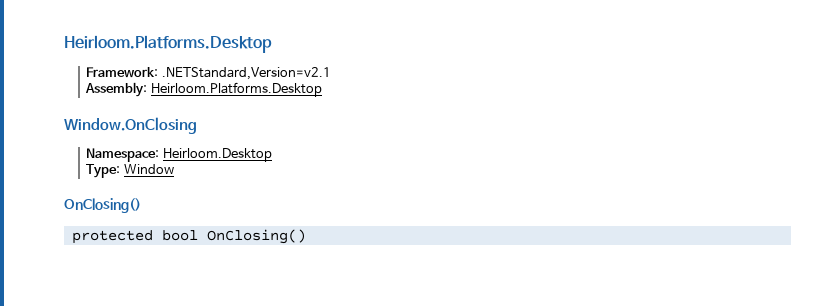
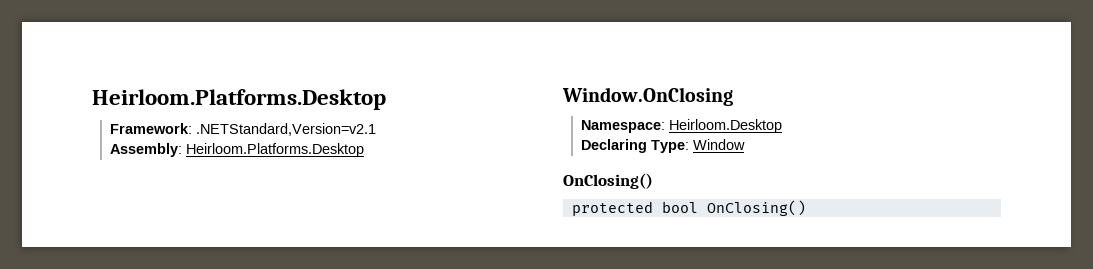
- Type: Window
+ Declaring Type: Window

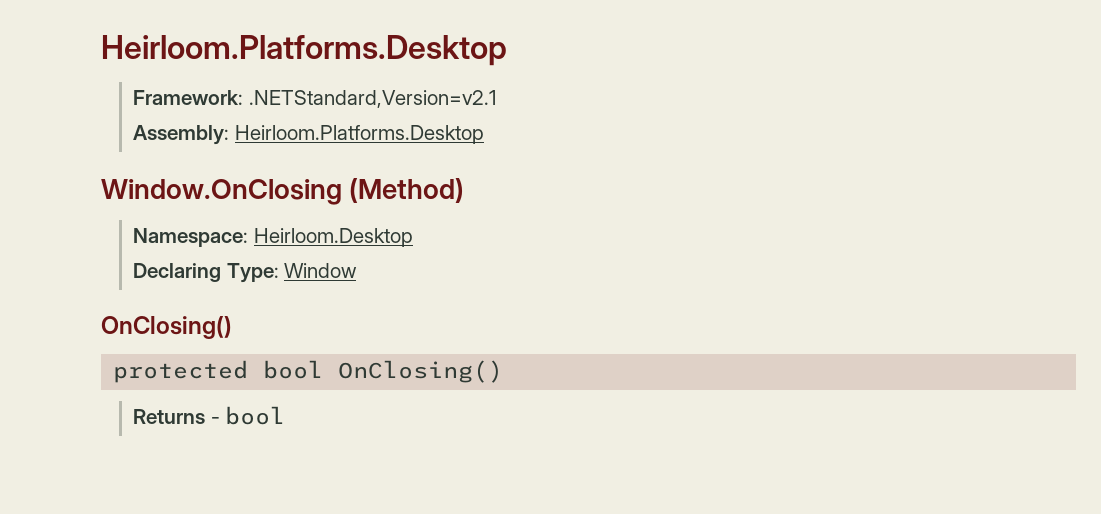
- Window.OnClosing
+ Window.OnClosing (Method)
+ Returns - bool

